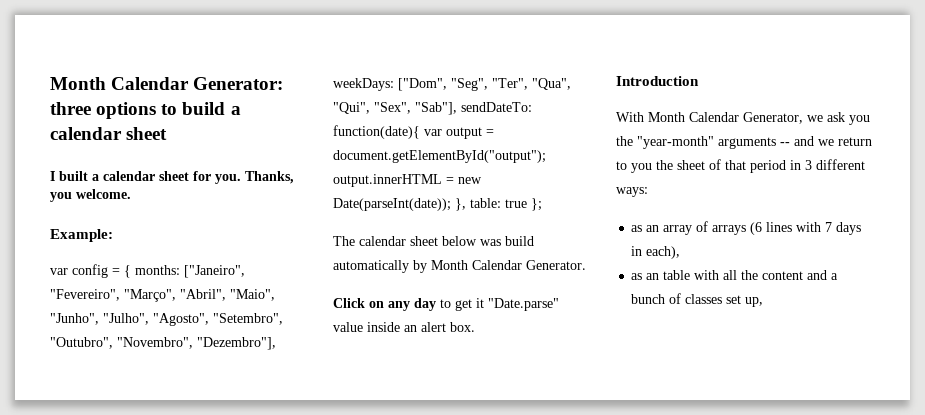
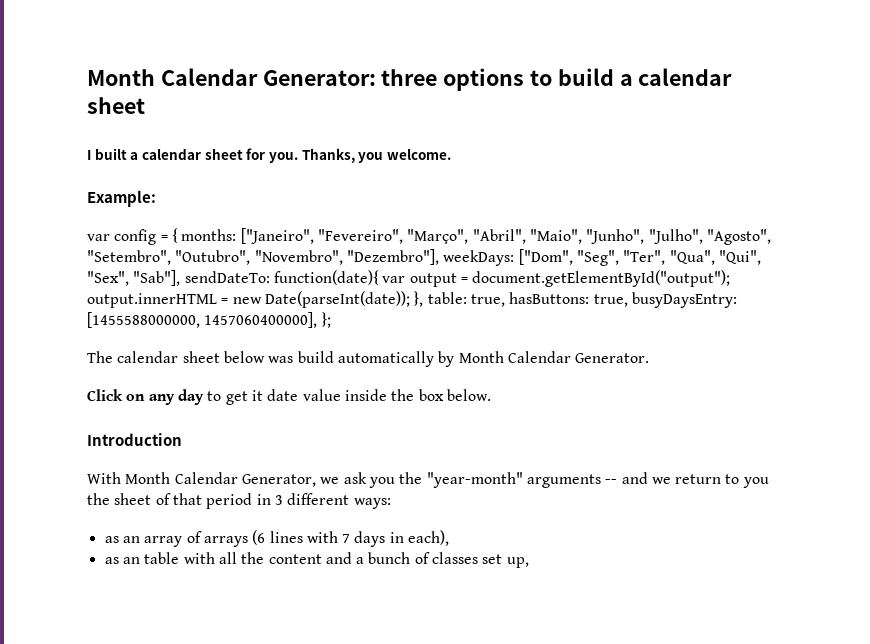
- var config = { months: ["Janeiro", "Fevereiro", "Março", "Abril", "Maio", "Junho", "Julho", "Agosto", "Setembro", "Outubro", "Novembro", "Dezembro"], weekDays: ["Dom", "Seg", "Ter", "Qua", "Qui", "Sex", "Sab"], sendDateTo: function(date){ var output = document.getElementById("output"); output.innerHTML = new Date(parseInt(date)); }, table: true };
+ var config = { months: ["Janeiro", "Fevereiro", "Março", "Abril", "Maio", "Junho", "Julho", "Agosto", "Setembro", "Outubro", "Novembro", "Dezembro"], weekDays: ["Dom", "Seg", "Ter", "Qua", "Qui", "Sex", "Sab"], sendDateTo: function(date){ var output = document.getElementById("output"); output.innerHTML = new Date(parseInt(date)); }, table: true, hasButtons: true, busyDaysEntry: [1455588000000, 1457060400000], };
- Click on any day to get it "Date.parse" value inside an alert box.
+ Click on any day to get it date value inside the box below.

